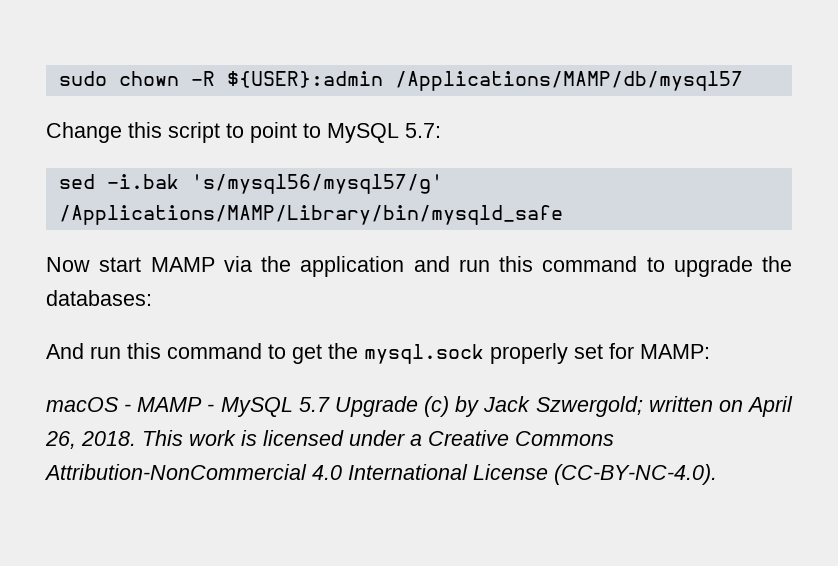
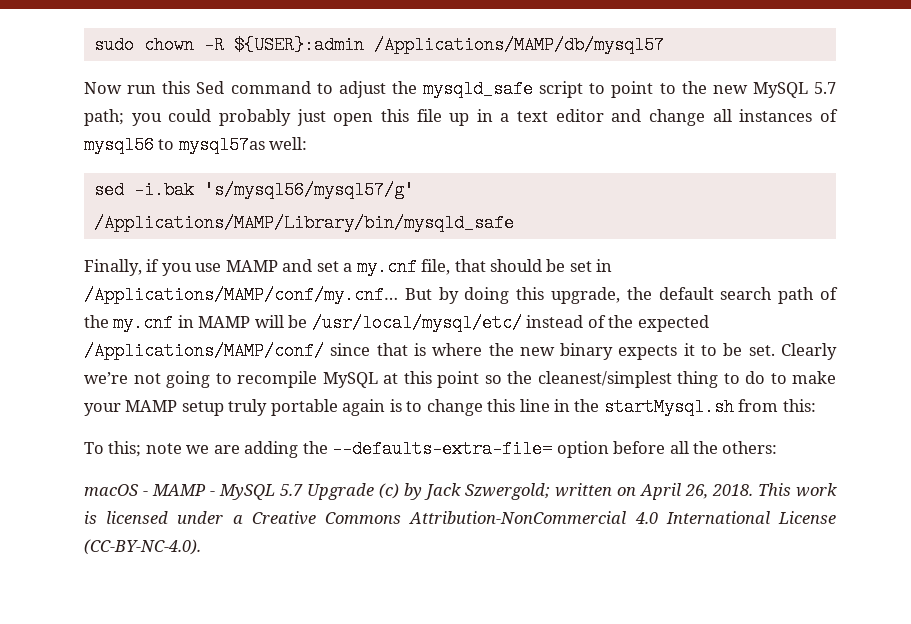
- Change this script to point to MySQL 5.7:
+ Now run this Sed command to adjust the mysqld_safe script to point to the new MySQL 5.7 path; you could probably just open this file up in a text editor and change all instances of mysql56 to mysql57as well:
  sed -i.bak 's/mysql56/mysql57/g' /Applications/MAMP/Library/bin/mysqld_safe
- Now start MAMP via the application and run this command to upgrade the databases:
- And run this command to get the mysql.sock properly set for MAMP:
+ Finally, if you use MAMP and set a my.cnf file, that should be set in /Applications/MAMP/conf/my.cnf… But by doing this upgrade, the default search path of the my.cnf in MAMP will be /usr/local/mysql/etc/ instead of the expected /Applications/MAMP/conf/ since that is where the new binary expects it to be set. Clearly we’re not going to recompile MySQL at this point so the cleanest/simplest thing to do to make your MAMP setup truly portable again is to change this line in the startMysql.sh from this:
+ To this; note we are adding the --defaults-extra-file= option before all the others:

